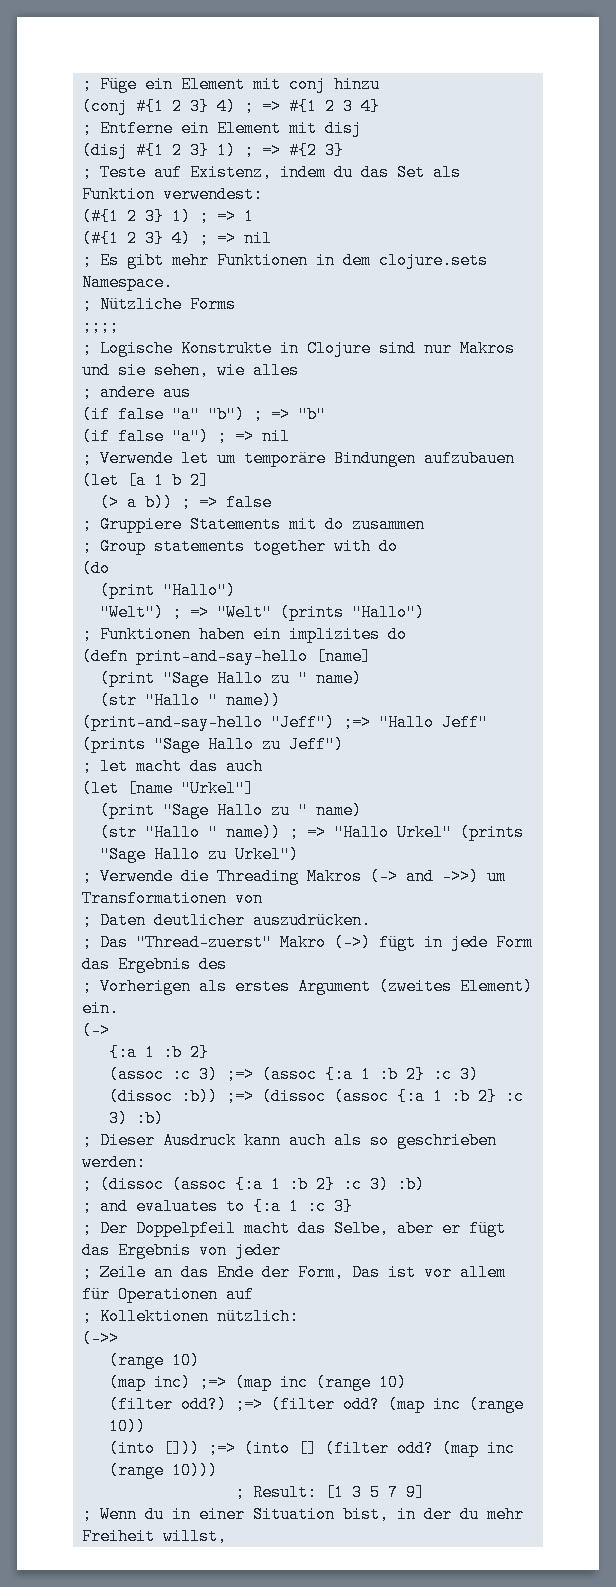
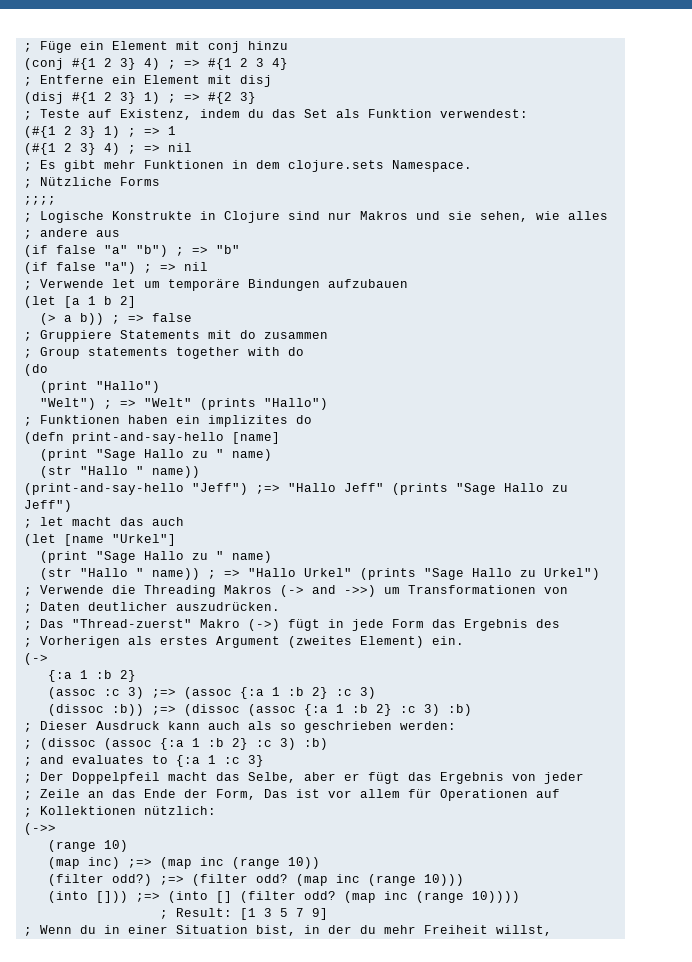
- (map inc) ;=> (map inc (range 10)
+ (map inc) ;=> (map inc (range 10))
- (map inc (range 10))
+ (map inc (range 10)))
- (map inc (range 10)))
+ (map inc (range 10))))

